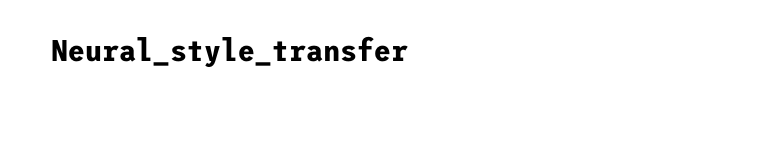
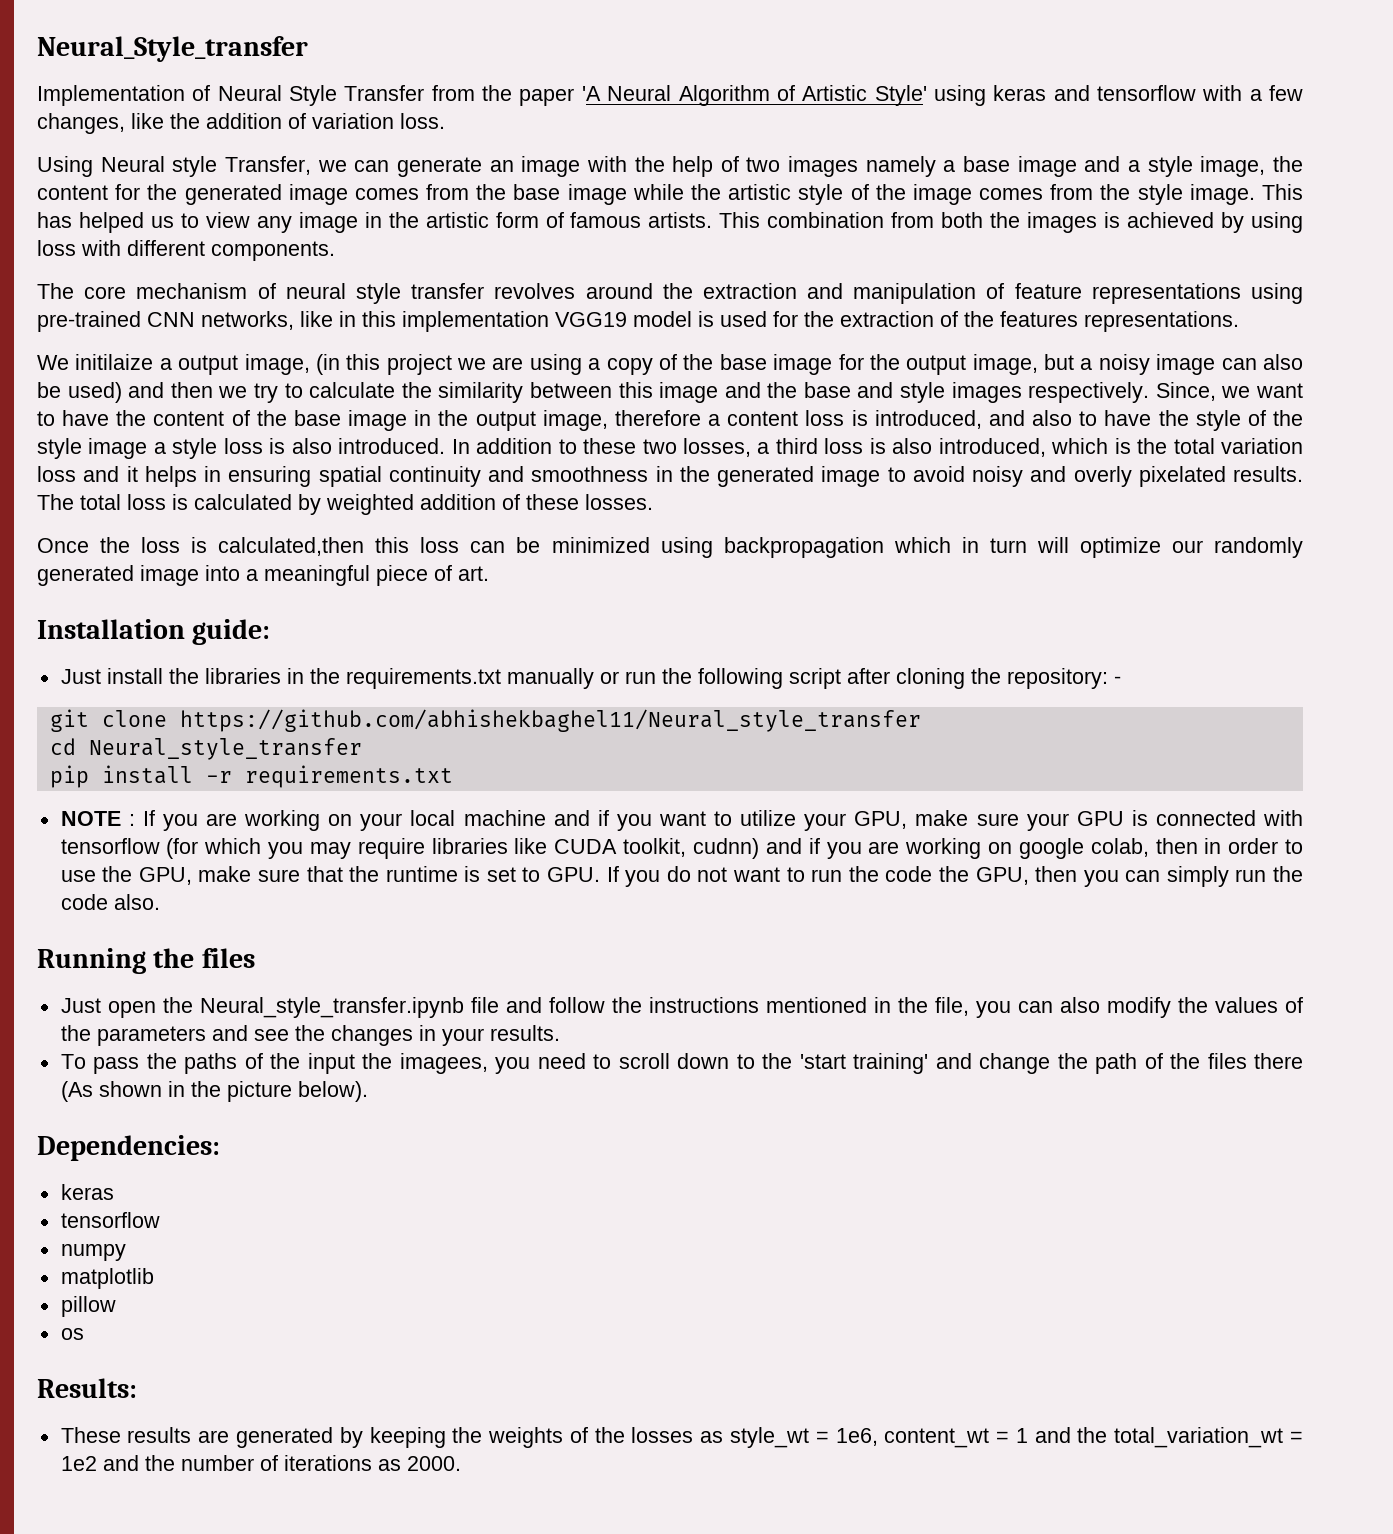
- Neural_style_transfer
+ Neural_Style_transfer
+ Implementation of Neural Style Transfer from the paper 'A Neural Algorithm of Artistic Style' using keras and tensorflow with a few changes, like the addition of variation loss.
+ Using Neural style Transfer, we can generate an image with the help of two images namely a base image and a style image, the content for the generated image comes from the base image while the artistic style of the image comes from the style image. This has helped us to view any image in the artistic form of famous artists. This combination from both the images is achieved by using loss with different components.
+ The core mechanism of neural style transfer revolves around the extraction and manipulation of feature representations using pre-trained CNN networks, like in this implementation VGG19 model is used for the extraction of the features representations.
+ We initilaize a output image, (in this project we are using a copy of the base image for the output image, but a noisy image can also be used) and then we try to calculate the similarity between this image and the base and style images respectively. Since, we want to have the content of the base image in the output image, therefore a content loss is introduced, and also to have the style of the style image a style loss is also introduced. In addition to these two losses, a third loss is also introduced, which is the total variation loss and it helps in ensuring spatial continuity and smoothness in the generated image to avoid noisy and overly pixelated results. The total loss is calculated by weighted addition of these losses.
+ Once the loss is calculated,then this loss can be minimized using backpropagation which in turn will optimize our randomly generated image into a meaningful piece of art.
+ Installation guide:
+ Just install the libraries in the requirements.txt manually or run the following script after cloning the repository: -
+ git clone https://github.com/abhishekbaghel11/Neural_style_transfer
+ cd Neural_style_transfer
+ pip install -r requirements.txt
+ NOTE : If you are working on your local machine and if you want to utilize your GPU, make sure your GPU is connected with tensorflow (for which you may require libraries like CUDA toolkit, cudnn) and if you are working on google colab, then in order to use the GPU, make sure that the runtime is set to GPU. If you do not want to run the code the GPU, then you can simply run the code also.
+ Running the files
+ Just open the Neural_style_transfer.ipynb file and follow the instructions mentioned in the file, you can also modify the values of the parameters and see the changes in your results.
+ To pass the paths of the input the imagees, you need to scroll down to the 'start training' and change the path of the files there (As shown in the picture below).
+ Dependencies:
+ keras
+ tensorflow
+ numpy
+ matplotlib
+ pillow
+ os
+ Results:
+ These results are generated by keeping the weights of the losses as style_wt = 1e6, content_wt = 1 and the total_variation_wt = 1e2 and the number of iterations as 2000.

